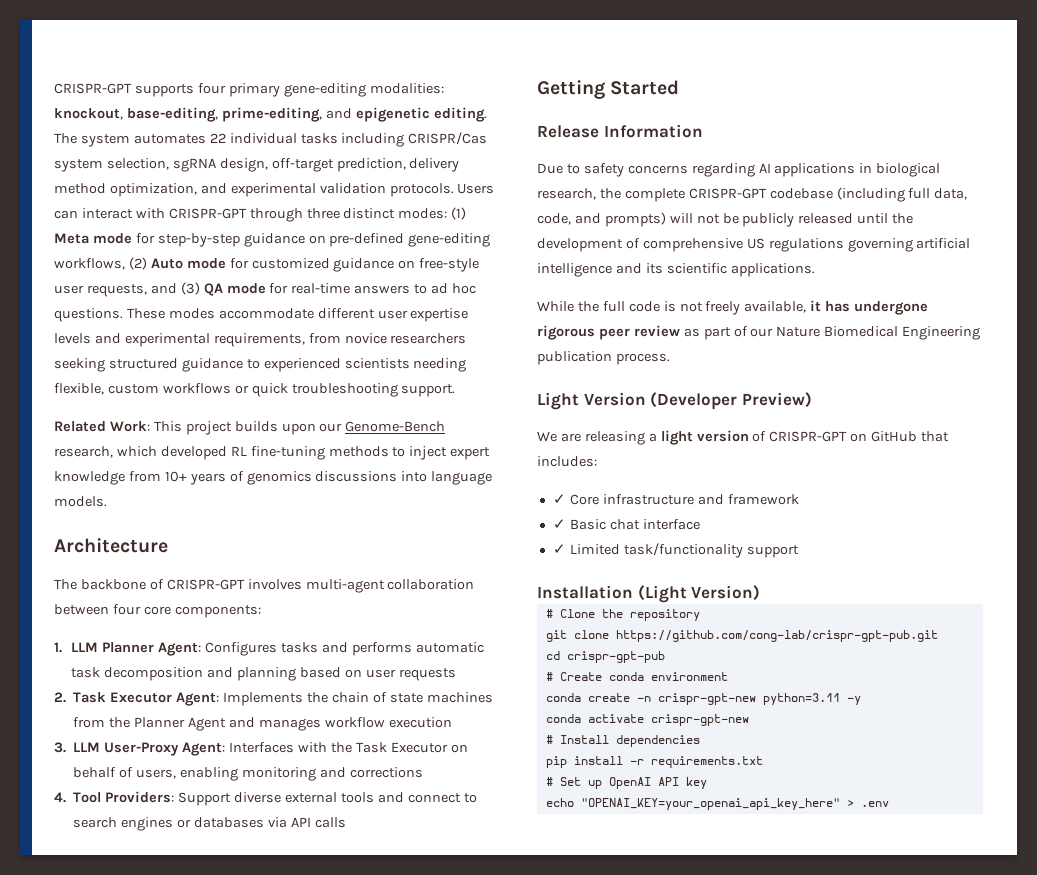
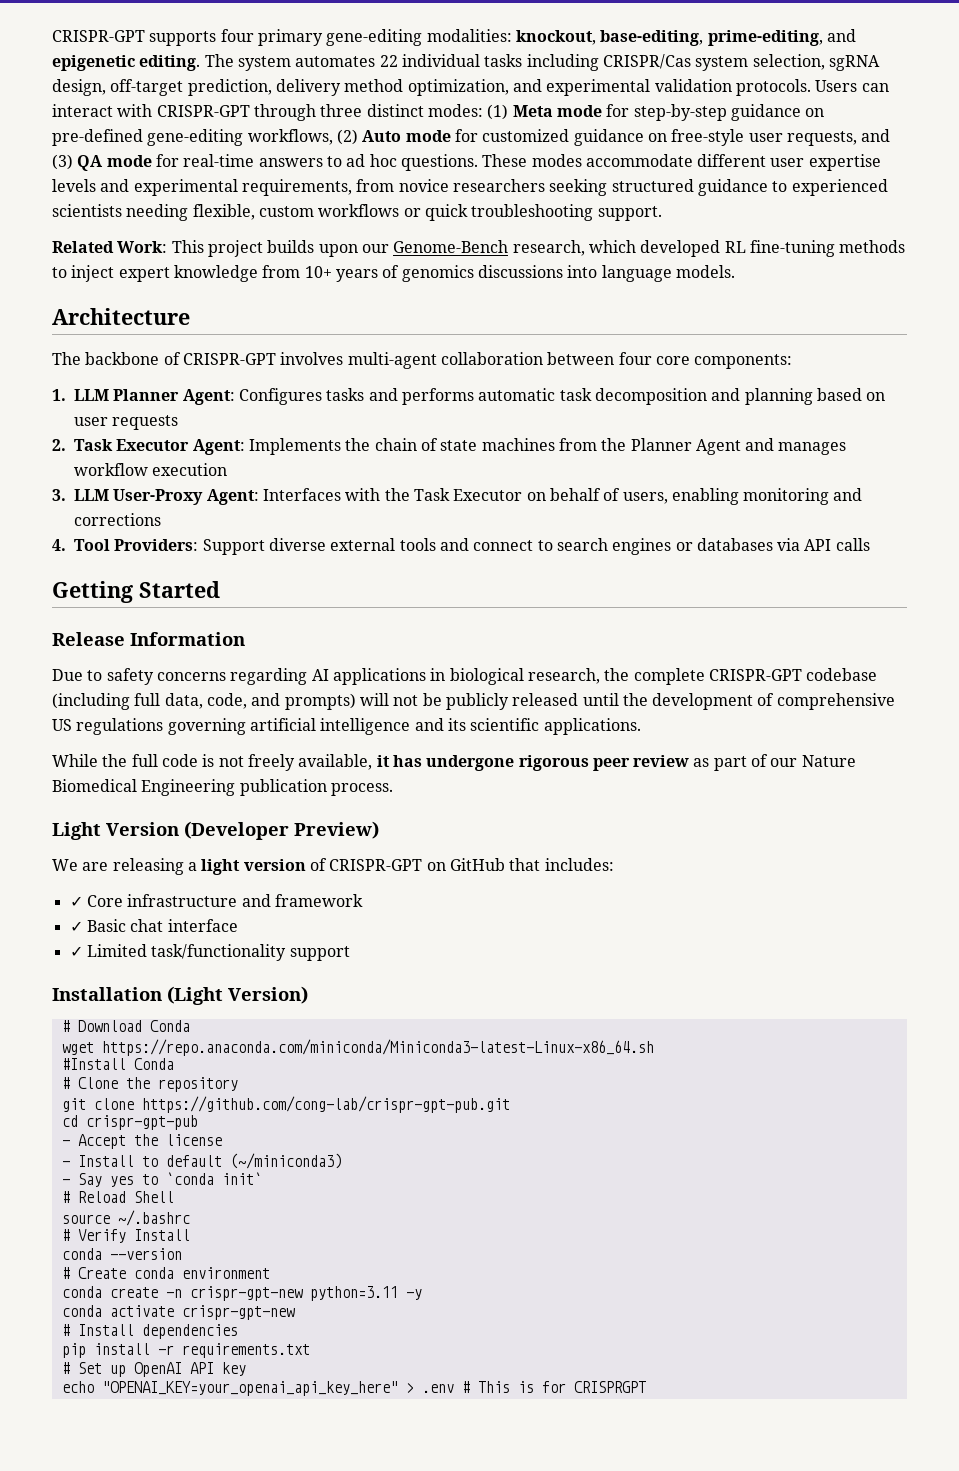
+ # Download Conda
+ wget https://repo.anaconda.com/miniconda/Miniconda3-latest-Linux-x86_64.sh
+ #Install Conda
+ - Accept the license
+ - Install to default (~/miniconda3)
+ - Say yes to `conda init`
+ # Reload Shell
+ source ~/.bashrc
+ # Verify Install
+ conda --version
- echo "OPENAI_KEY=your_openai_api_key_here" > .env
+ echo "OPENAI_KEY=your_openai_api_key_here" > .env # This is for CRISPRGPT

